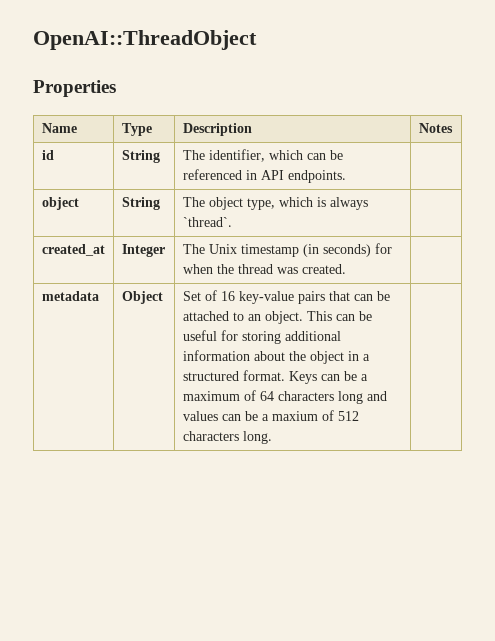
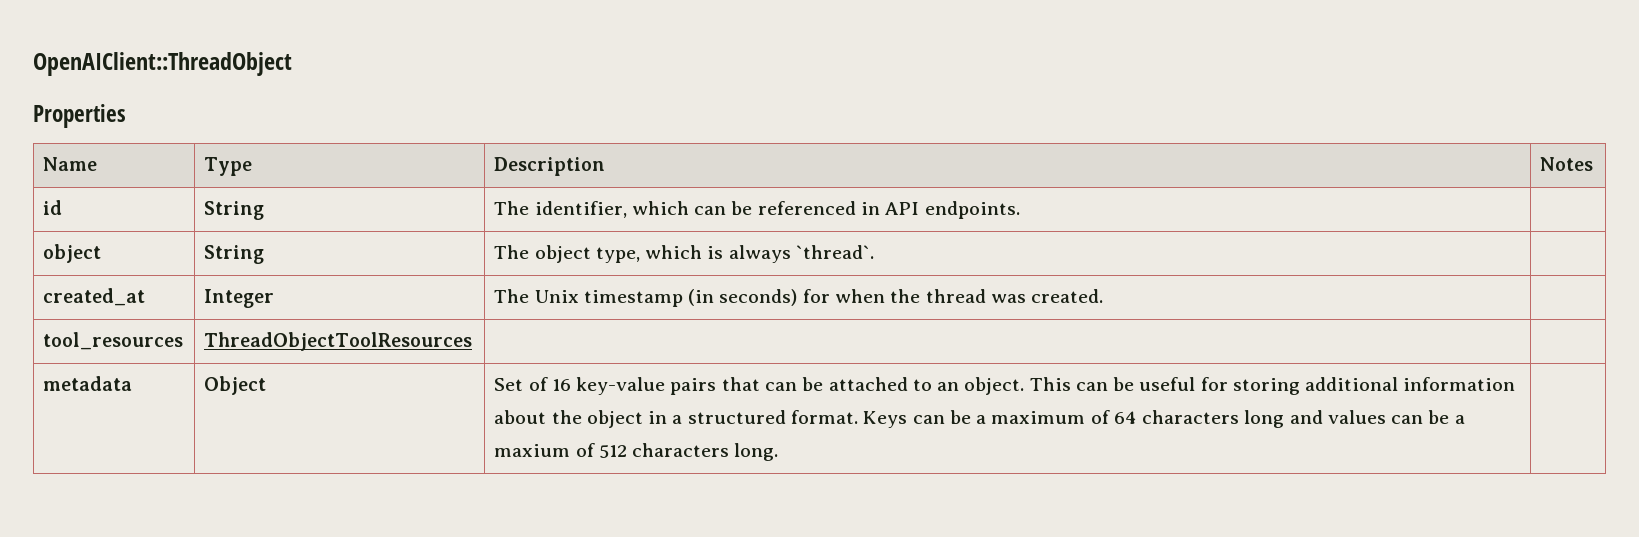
- OpenAI::ThreadObject
+ OpenAIClient::ThreadObject
+ tool_resources | ThreadObjectToolResources | |

